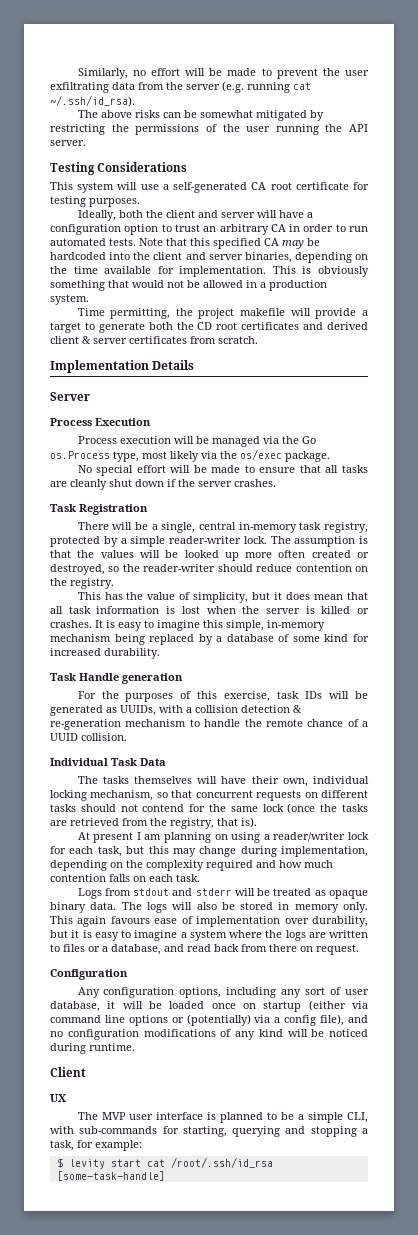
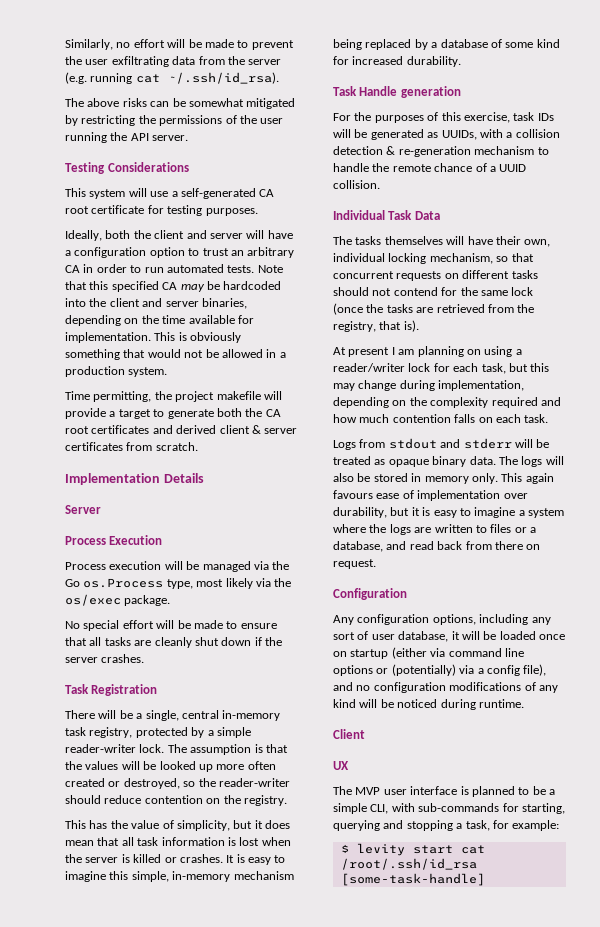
- Time permitting, the project makefile will provide a target to generate both the CD root certificates and derived client & server certificates from scratch.
+ Time permitting, the project makefile will provide a target to generate both the CA root certificates and derived client & server certificates from scratch.

